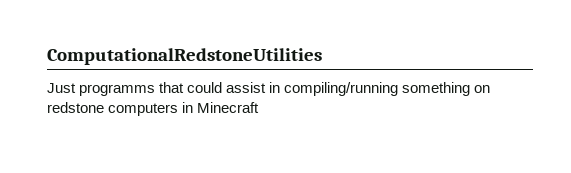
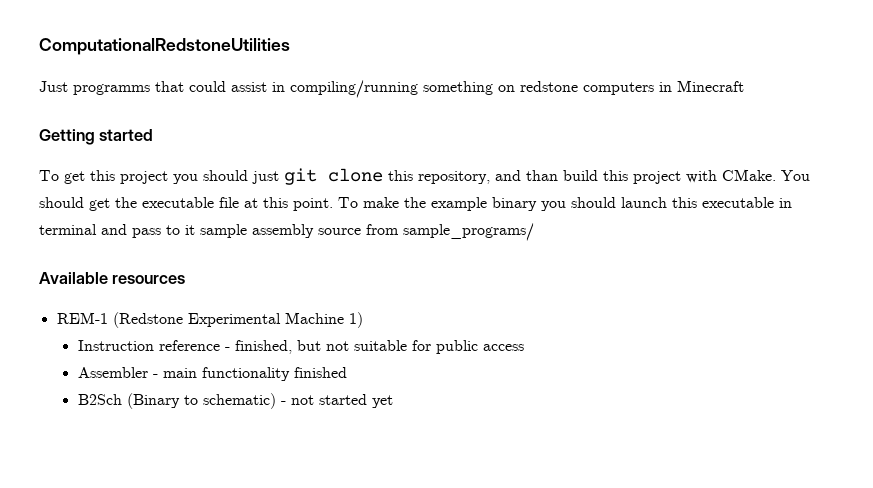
+ Getting started
+ To get this project you should just git clone this repository, and than build this project with CMake. You should get the executable file at this point. To make the example binary you should launch this executable in terminal and pass to it sample assembly source from sample_programs/
+ Available resources
+ REM-1 (Redstone Experimental Machine 1)
+ Instruction reference - finished, but not suitable for public access
+ Assembler - main functionality finished
+ B2Sch (Binary to schematic) - not started yet

